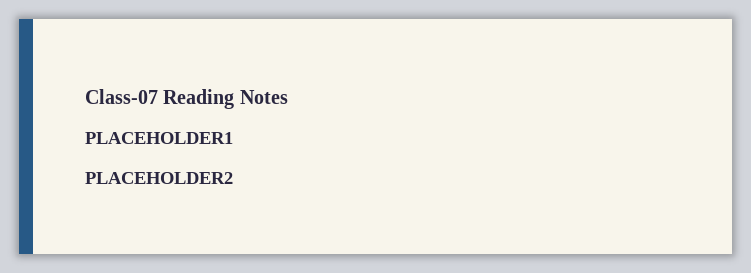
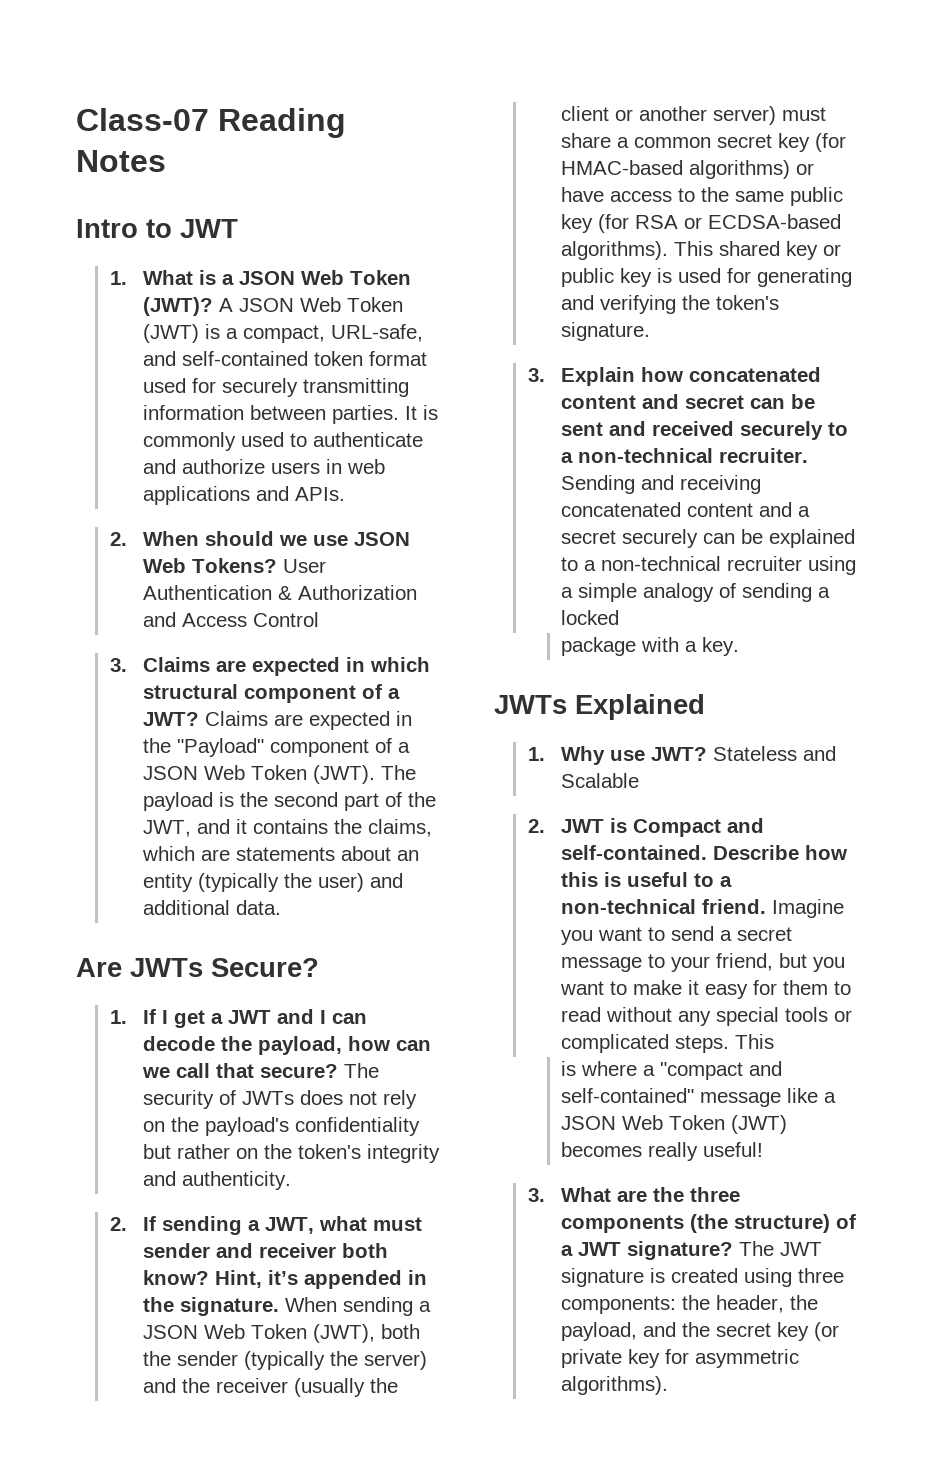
- PLACEHOLDER1
- PLACEHOLDER2
+ Intro to JWT
+ 1. What is a JSON Web Token (JWT)? A JSON Web Token (JWT) is a compact, URL-safe, and self-contained token format used for securely transmitting information between parties. It is commonly used to authenticate and authorize users in web applications and APIs.
+ 2. When should we use JSON Web Tokens? User Authentication & Authorization and Access Control
+ 3. Claims are expected in which structural component of a JWT? Claims are expected in the "Payload" component of a JSON Web Token (JWT). The payload is the second part of the JWT, and it contains the claims, which are statements about an entity (typically the user) and additional data.
+ Are JWTs Secure?
+ 1. If I get a JWT and I can decode the payload, how can we call that secure? The security of JWTs does not rely on the payload's confidentiality but rather on the token's integrity and authenticity.
+ 2. If sending a JWT, what must sender and receiver both know? Hint, it’s appended in the signature. When sending a JSON Web Token (JWT), both the sender (typically the server) and the receiver (usually the client or another server) must share a common secret key (for HMAC-based algorithms) or have access to the same public key (for RSA or ECDSA-based algorithms). This shared key or public key is used for generating and verifying the token's signature.
+ 3. Explain how concatenated content and secret can be sent and received securely to a non-technical recruiter. Sending and receiving concatenated content and a secret securely can be explained to a non-technical recruiter using a simple analogy of sending a locked
+ package with a key.
+ JWTs Explained
+ 1. Why use JWT? Stateless and Scalable
+ 2. JWT is Compact and self-contained. Describe how this is useful to a non-technical friend. Imagine you want to send a secret message to your friend, but you want to make it easy for them to read without any special tools or complicated steps. This
+ is where a "compact and self-contained" message like a JSON Web Token (JWT) becomes really useful!
+ 3. What are the three components (the structure) of a JWT signature? The JWT signature is created using three components: the header, the payload, and the secret key (or private key for asymmetric algorithms).

